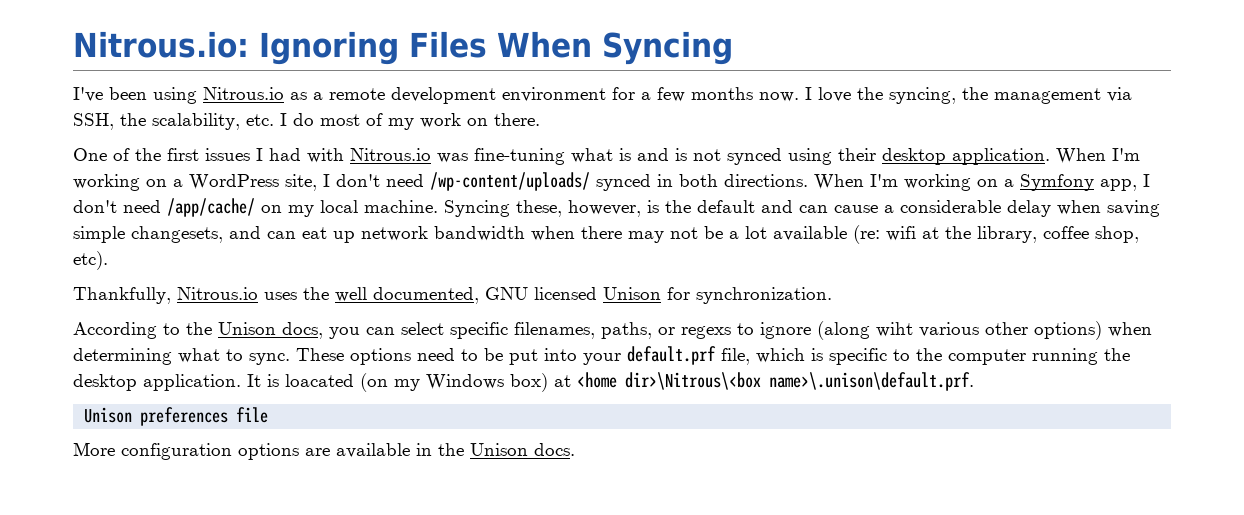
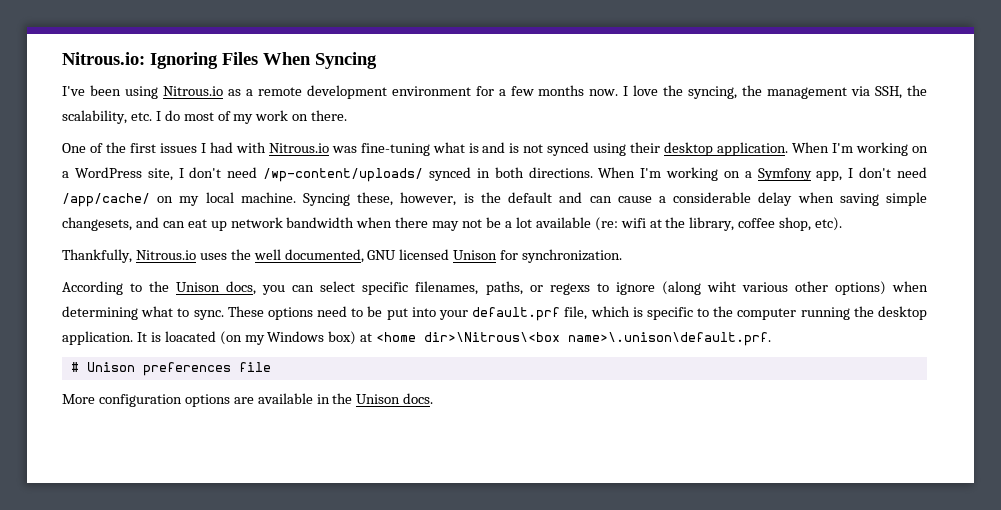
- Unison preferences file
+ # Unison preferences file

